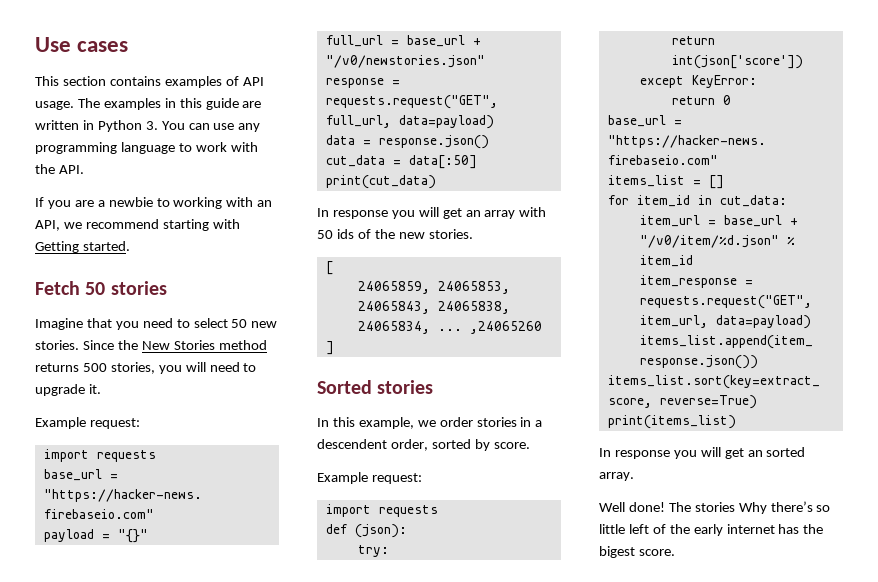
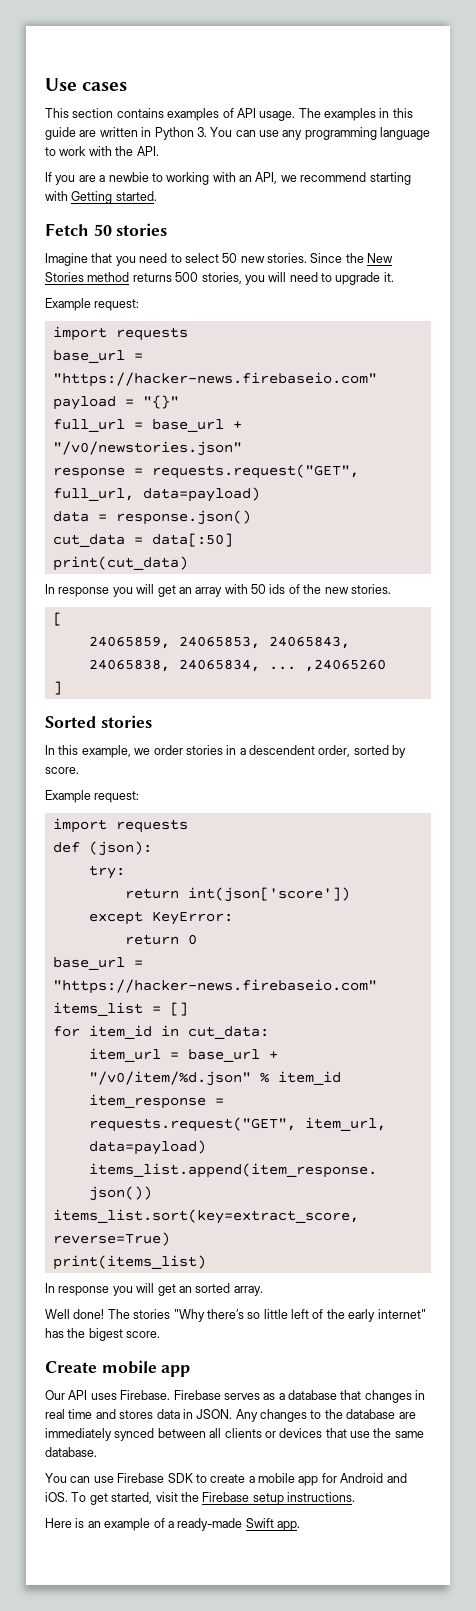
- The stories Why there’s so little left of the early internet has the bigest score.
+ The stories "Why there’s so little left of the early internet" has the bigest score.
+ Create mobile app
+ Our API uses Firebase. Firebase serves as a database that changes in real time and stores data in JSON. Any changes to the database are immediately synced between all clients or devices that use the same database.
+ You can use Firebase SDK to create a mobile app for Android and iOS. To get started, visit the Firebase setup instructions.
+ Here is an example of a ready-made Swift app.

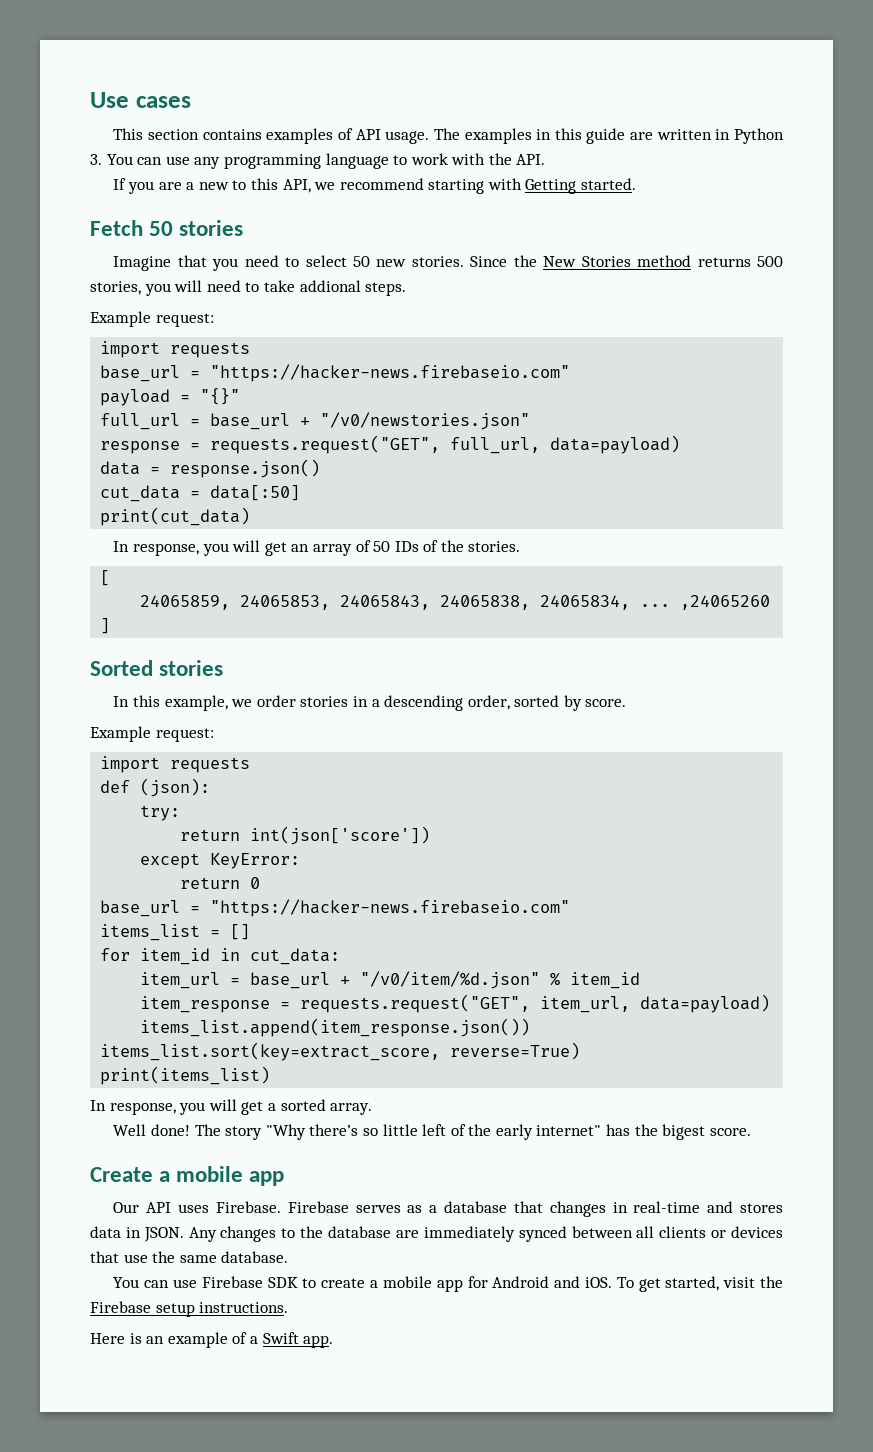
- If you are a newbie to working with an API, we recommend starting with Getting started.
+ If you are a new to this API, we recommend starting with Getting started.
- Since the New Stories method returns 500 stories, you will need to upgrade it.
+ Since the New Stories method returns 500 stories, you will need to take addional steps.
- In response you will get an array with 50 ids of the new stories.
+ In response, you will get an array of 50 IDs of the stories.
- In this example, we order stories in a descendent order, sorted by score.
+ In this example, we order stories in a descending order, sorted by score.
- In response you will get an sorted array.
+ In response, you will get a sorted array.
- The stories "Why there’s so little left of the early internet" has the bigest score.
+ The story "Why there’s so little left of the early internet" has the bigest score.
- Create mobile app
+ Create a mobile app
- Firebase serves as a database that changes in real time and stores data in JSON.
+ Firebase serves as a database that changes in real-time and stores data in JSON.
- Here is an example of a ready-made Swift app.
+ Here is an example of a Swift app.

